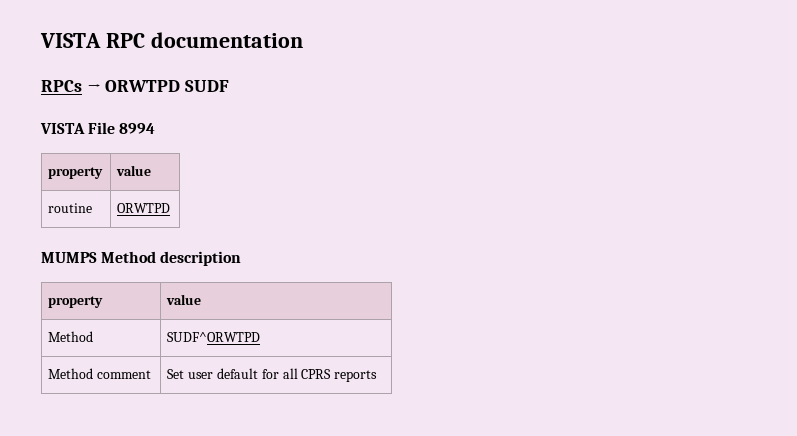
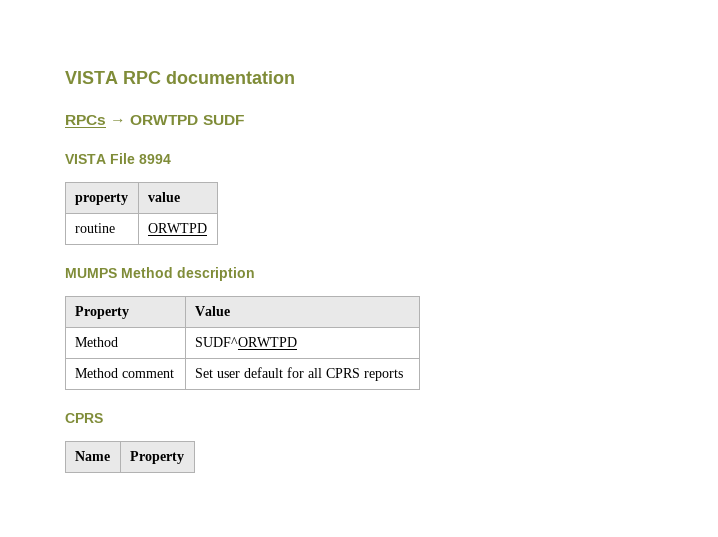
  MUMPS Method description
- property | value
+ Property | Value
  Method comment | Set user default for all CPRS reports
+ CPRS
+ Name | Property

